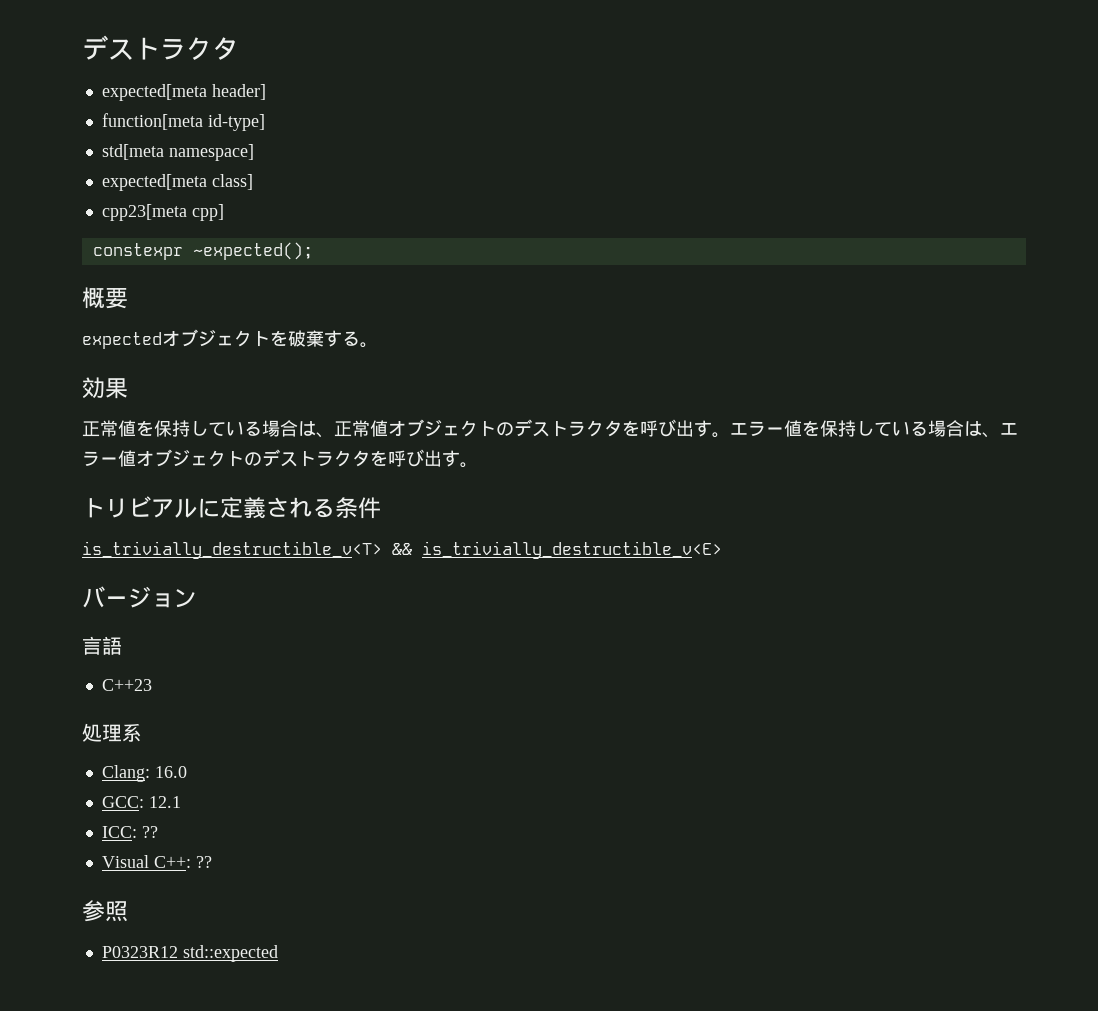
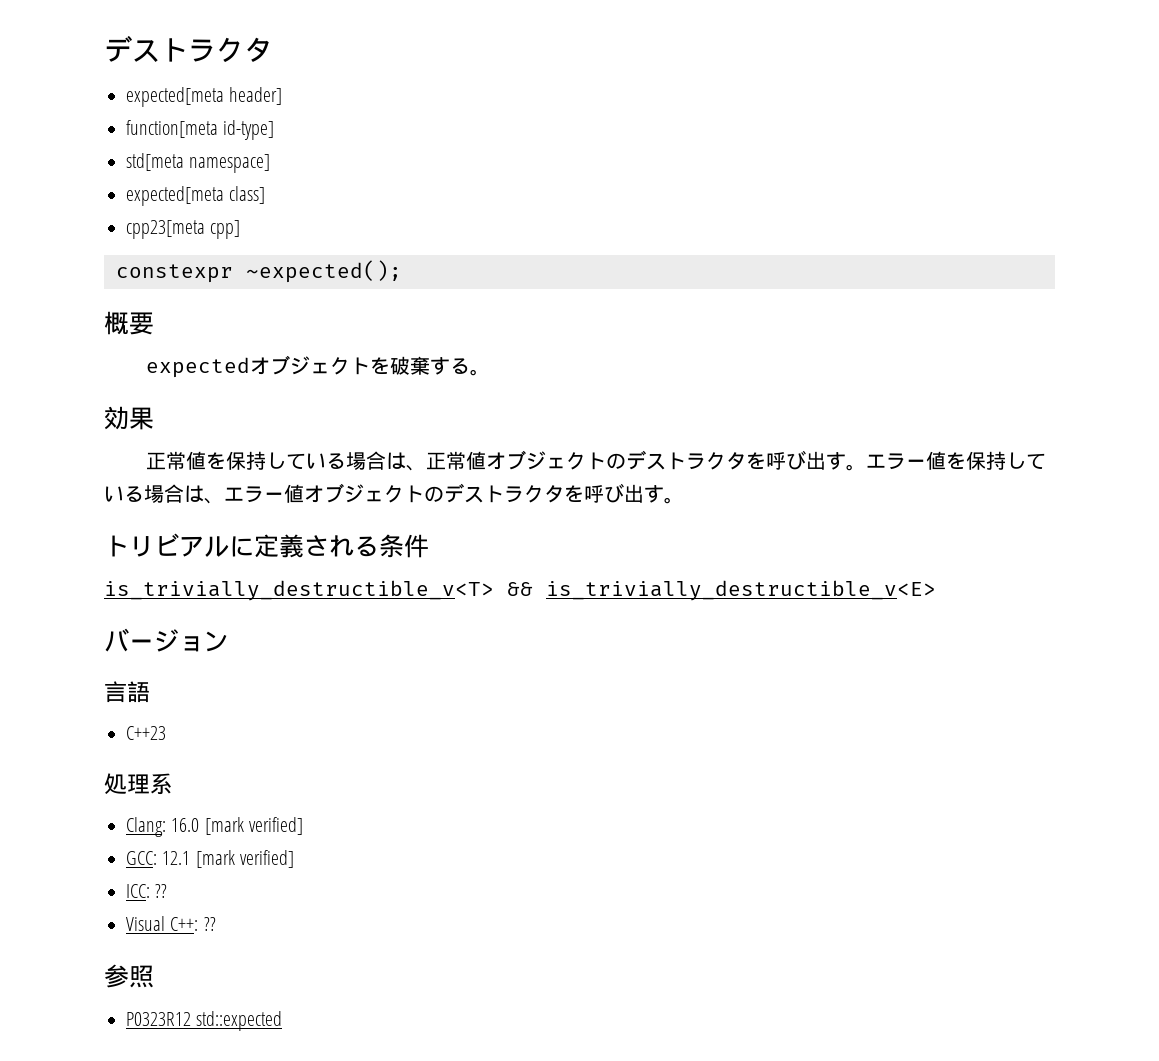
- Clang: 16.0
+ Clang: 16.0 [mark verified]
- GCC: 12.1
+ GCC: 12.1 [mark verified]

